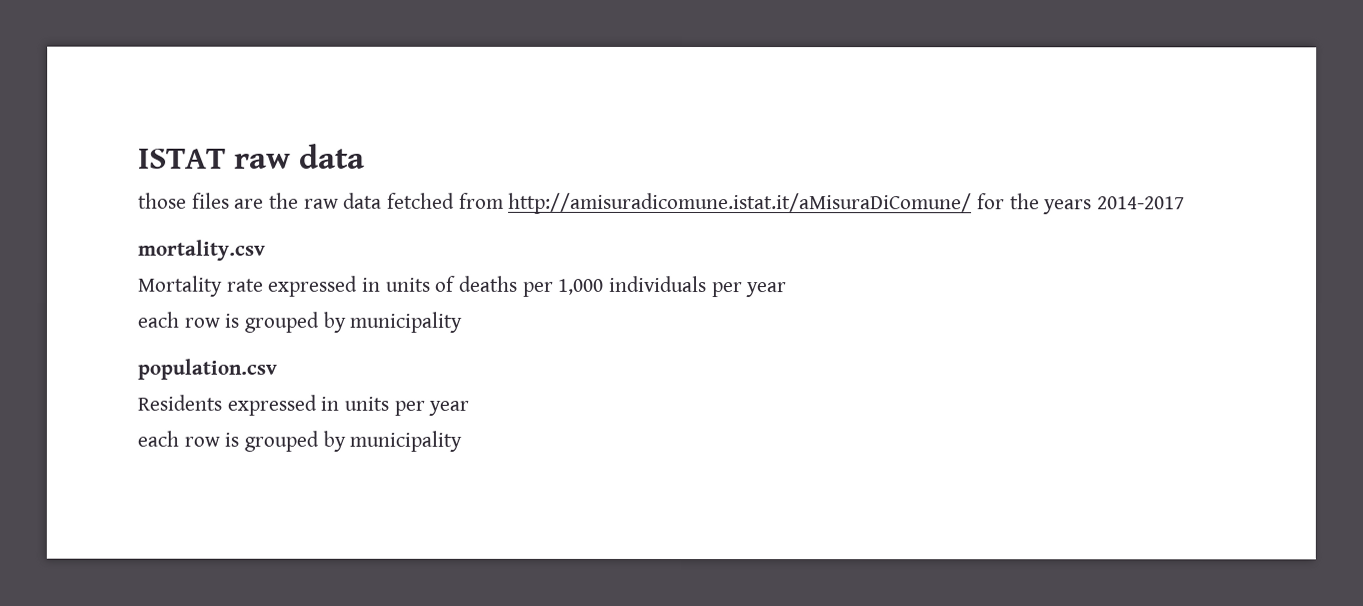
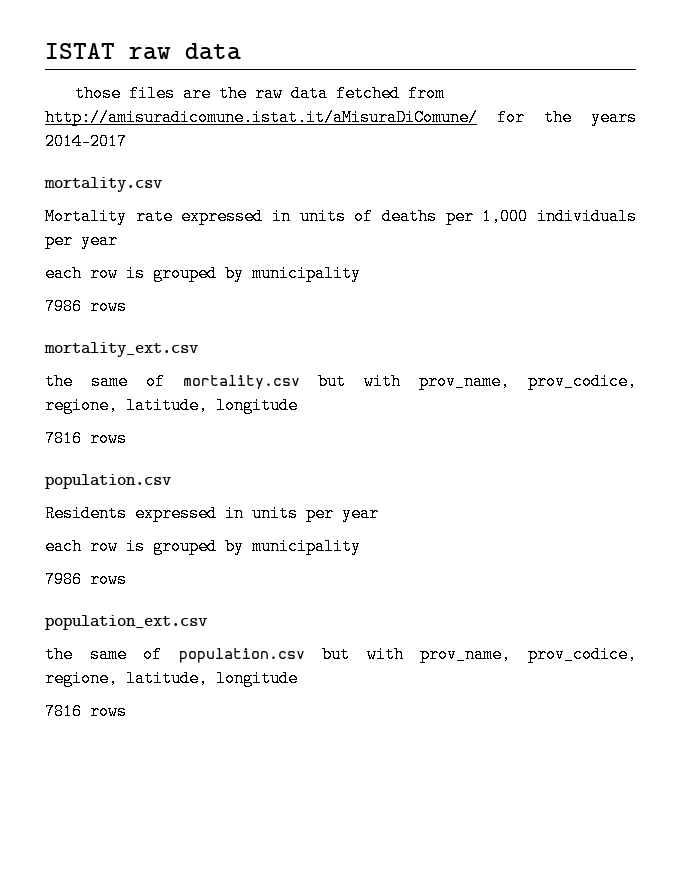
  Mortality rate expressed in units of deaths per 1,000 individuals per year
  each row is grouped by municipality
+ 7986 rows
+ mortality_ext.csv
+ the same of mortality.csv but with prov_name, prov_codice, regione, latitude, longitude
+ 7816 rows
  Residents expressed in units per year
  each row is grouped by municipality
+ 7986 rows
+ population_ext.csv
+ the same of population.csv but with prov_name, prov_codice, regione, latitude, longitude
+ 7816 rows

